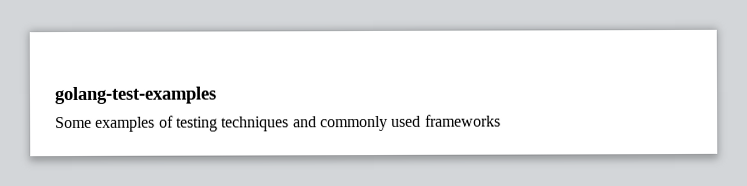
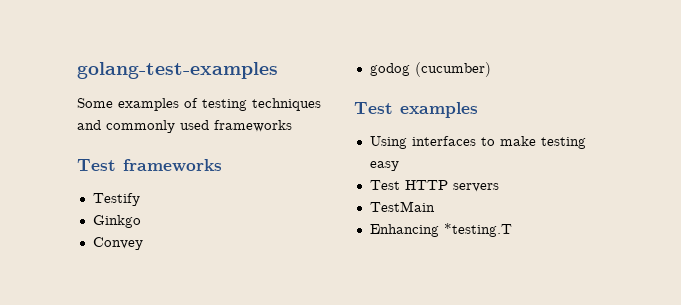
+ Test frameworks
+ Testify
+ Ginkgo
+ Convey
+ godog (cucumber)
+ Test examples
+ Using interfaces to make testing easy
+ Test HTTP servers
+ TestMain
+ Enhancing *testing.T

